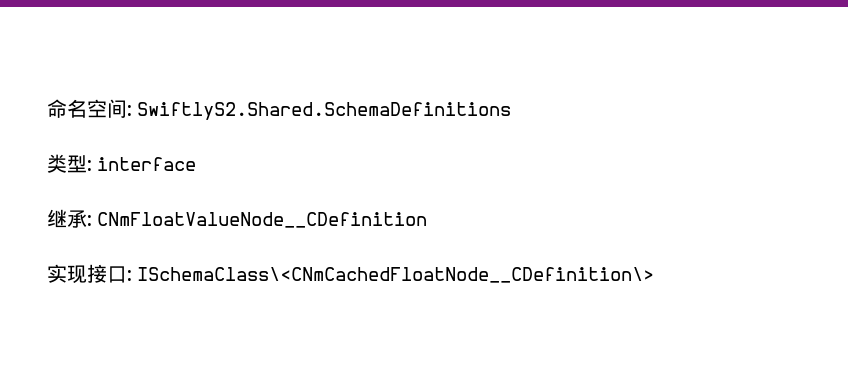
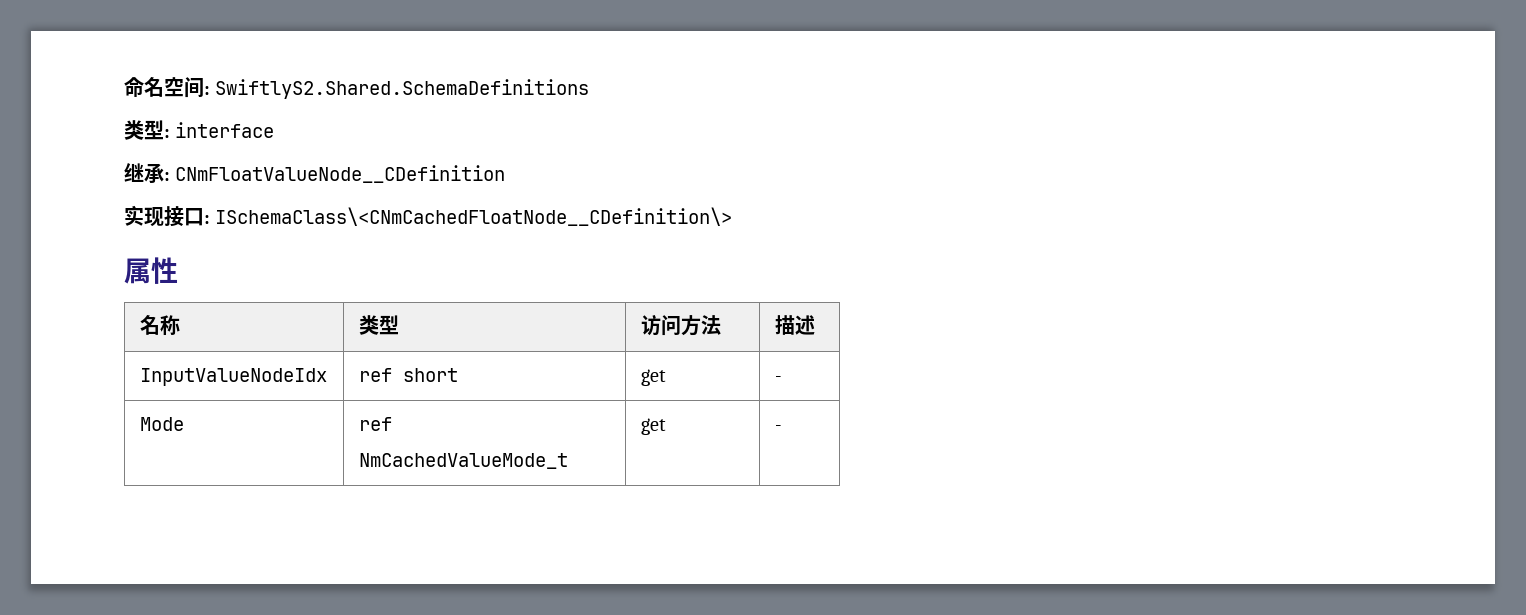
+ 属性
+ 名称 | 类型 | 访问方法 | 描述
+ InputValueNodeIdx | ref short | get | -
+ Mode | ref NmCachedValueMode_t | get | -

